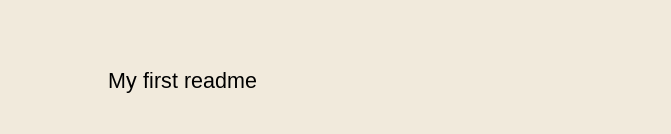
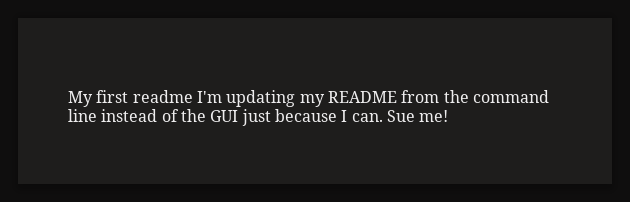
- My first readme
+ My first readme I'm updating my README from the command line instead of the GUI just because I can. Sue me!

